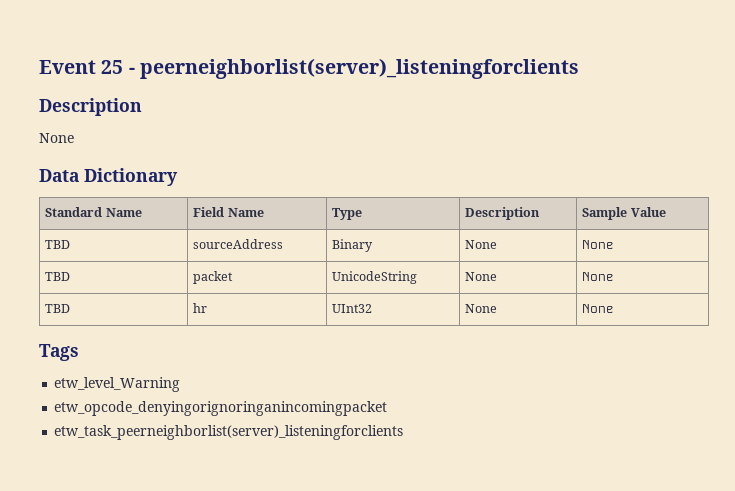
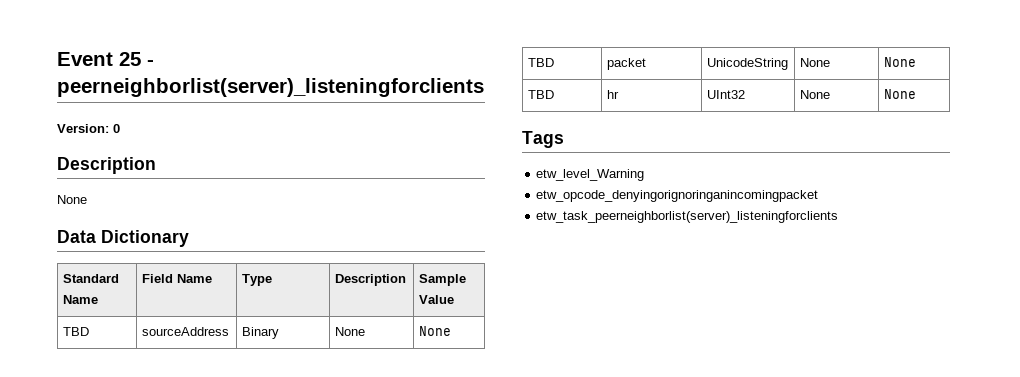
+ Version: 0

